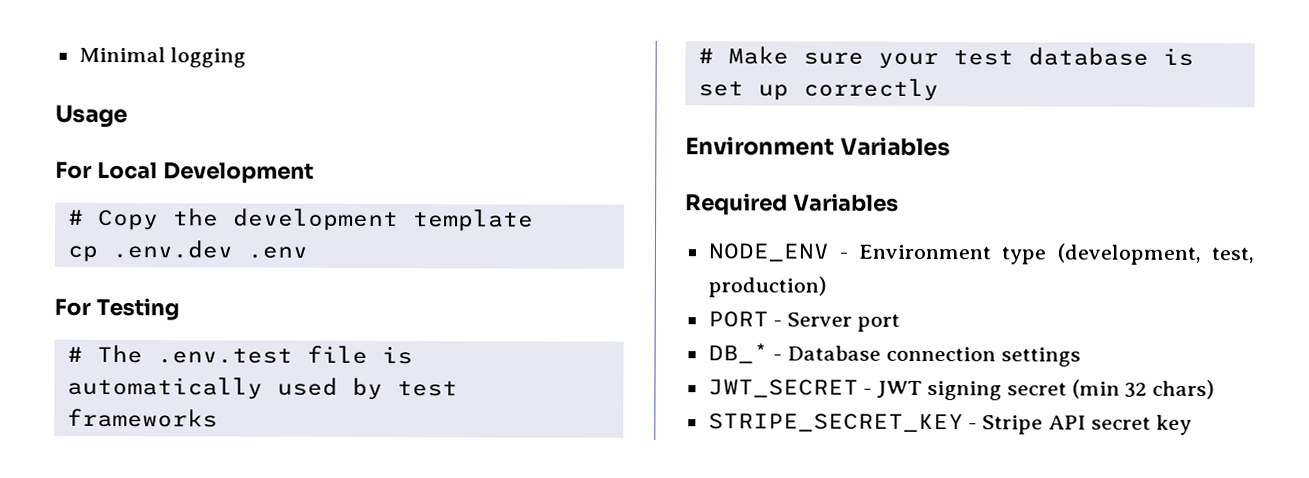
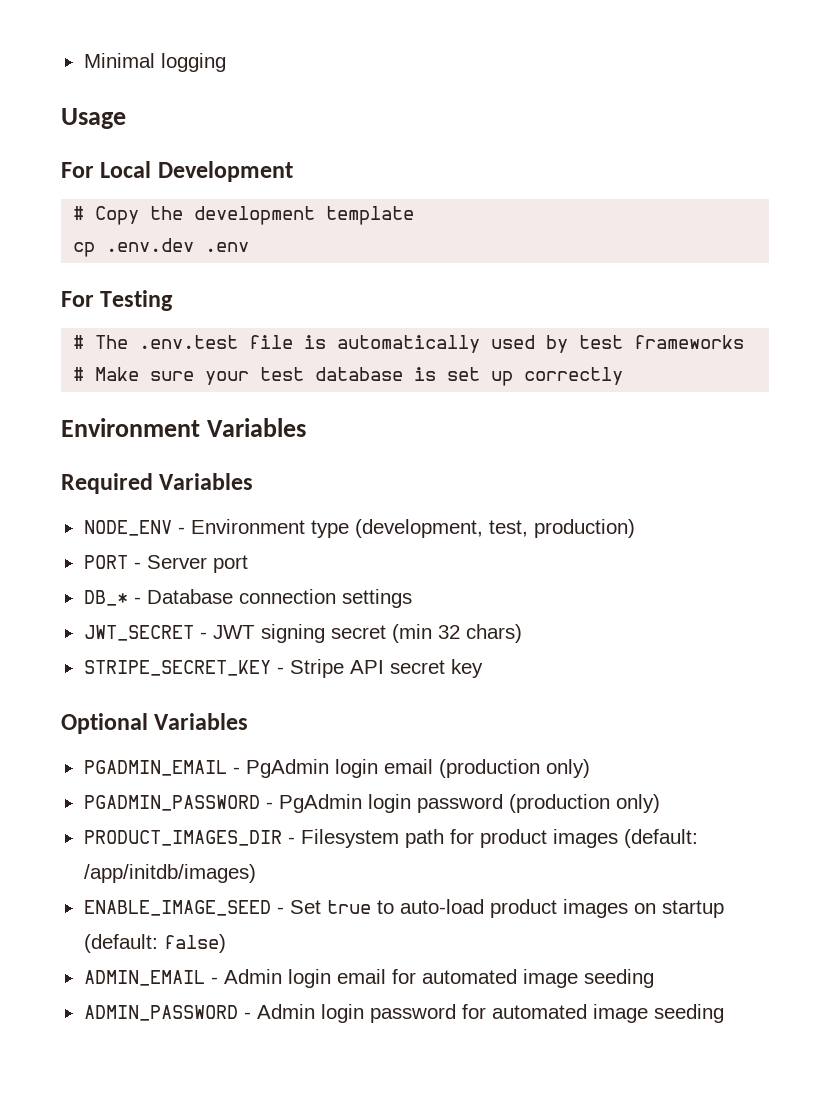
+ Optional Variables
+ PGADMIN_EMAIL - PgAdmin login email (production only)
+ PGADMIN_PASSWORD - PgAdmin login password (production only)
+ PRODUCT_IMAGES_DIR - Filesystem path for product images (default: /app/initdb/images)
+ ENABLE_IMAGE_SEED - Set true to auto-load product images on startup (default: false)
+ ADMIN_EMAIL - Admin login email for automated image seeding
+ ADMIN_PASSWORD - Admin login password for automated image seeding

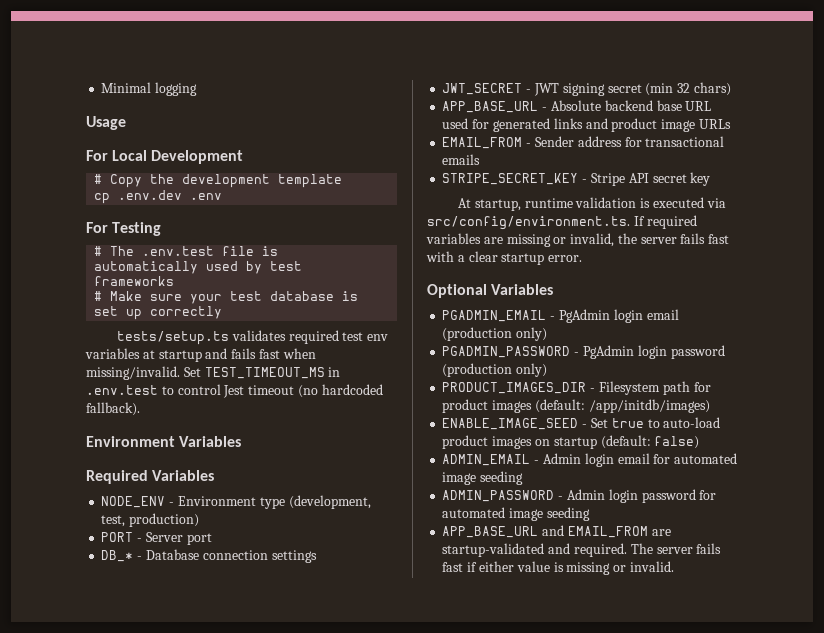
+ tests/setup.ts validates required test env variables at startup and fails fast when missing/invalid. Set TEST_TIMEOUT_MS in .env.test to control Jest timeout (no hardcoded fallback).
+ APP_BASE_URL - Absolute backend base URL used for generated links and product image URLs
+ EMAIL_FROM - Sender address for transactional emails
+ At startup, runtime validation is executed via src/config/environment.ts. If required variables are missing or invalid, the server fails fast with a clear startup error.
+ APP_BASE_URL and EMAIL_FROM are startup-validated and required. The server fails fast if either value is missing or invalid.

